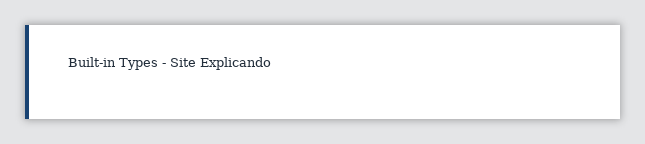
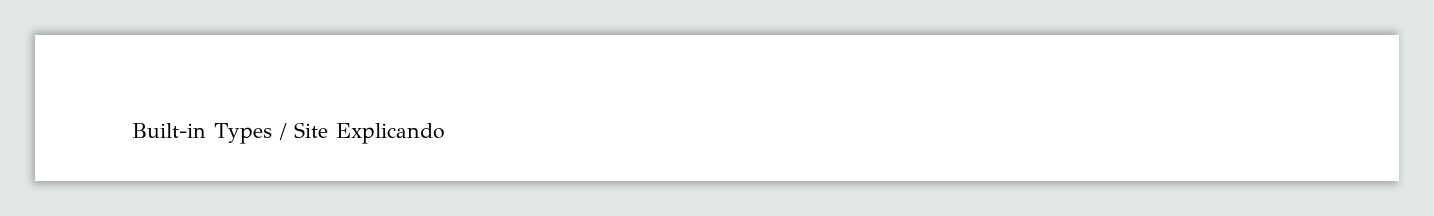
- Built-in Types - Site Explicando
+ Built-in Types / Site Explicando

